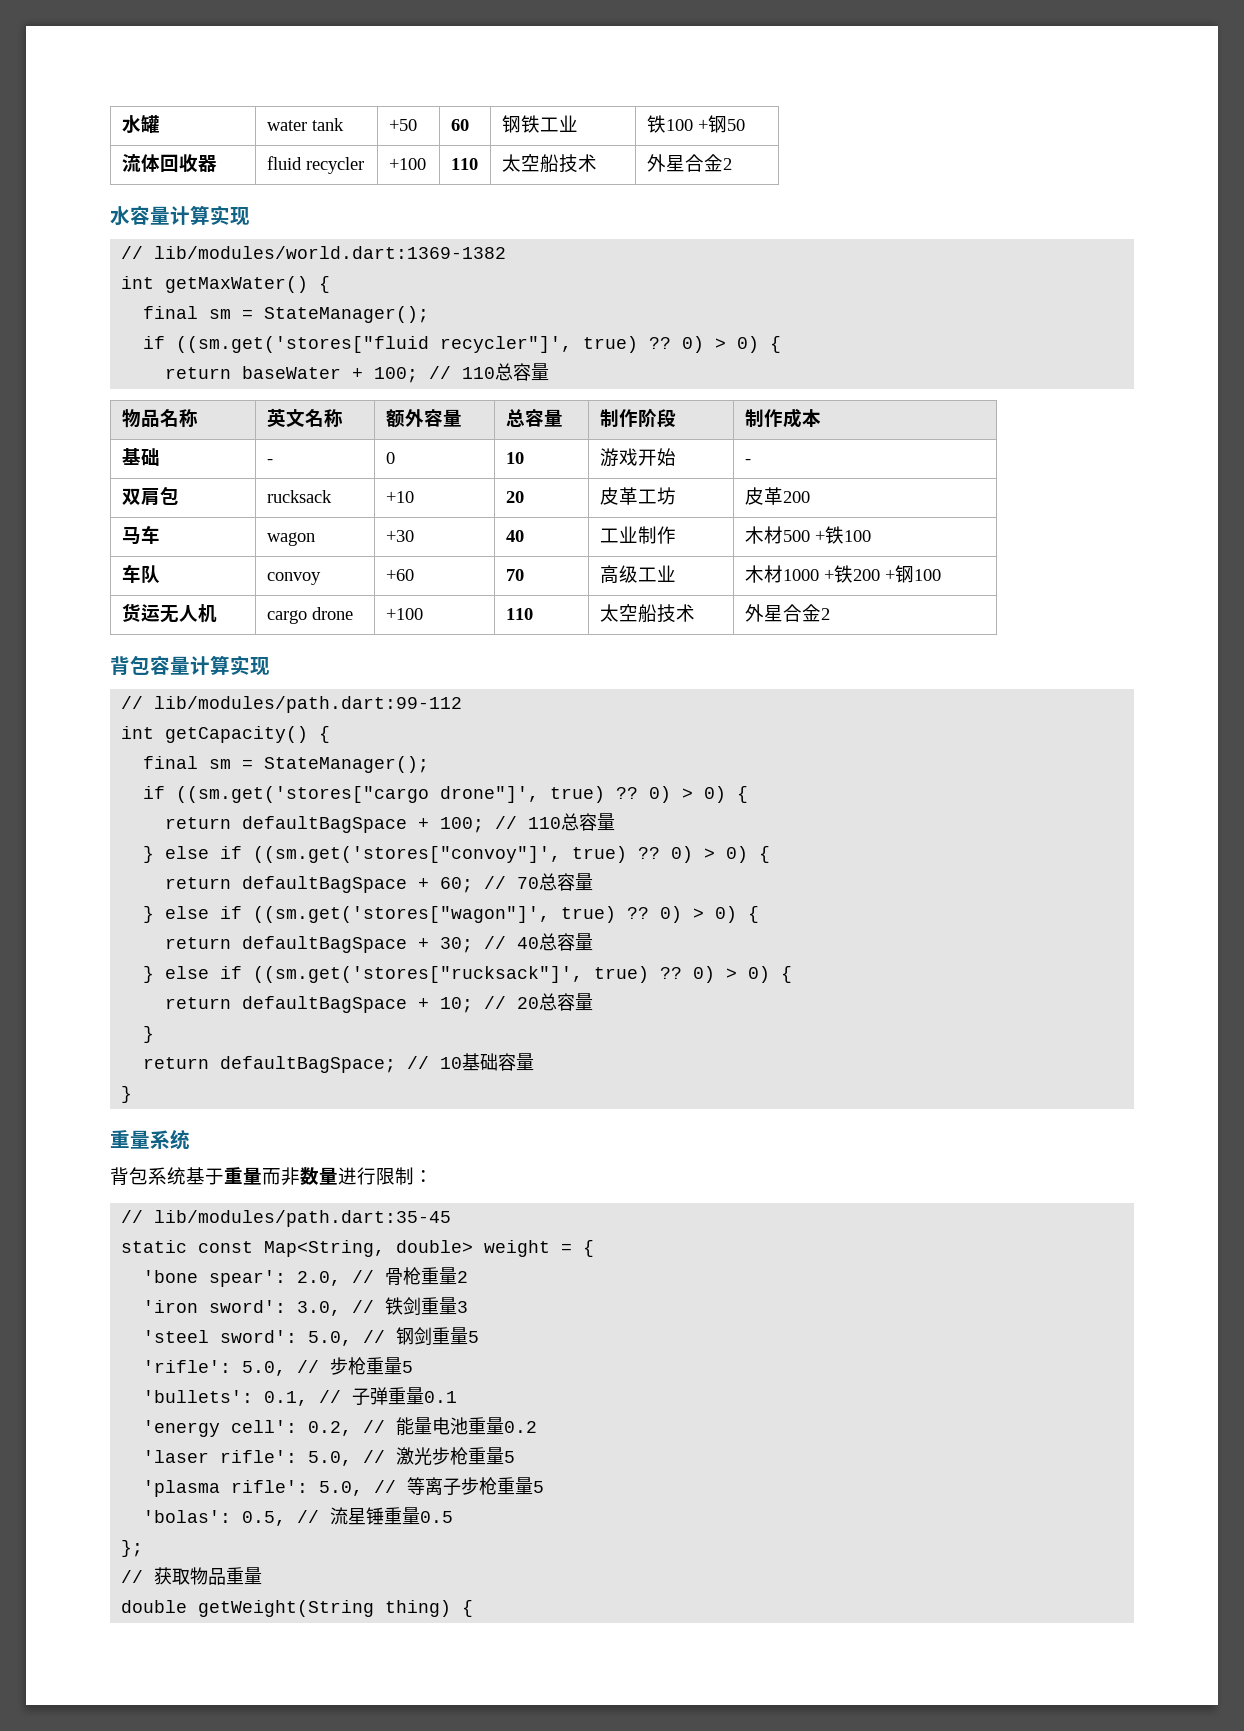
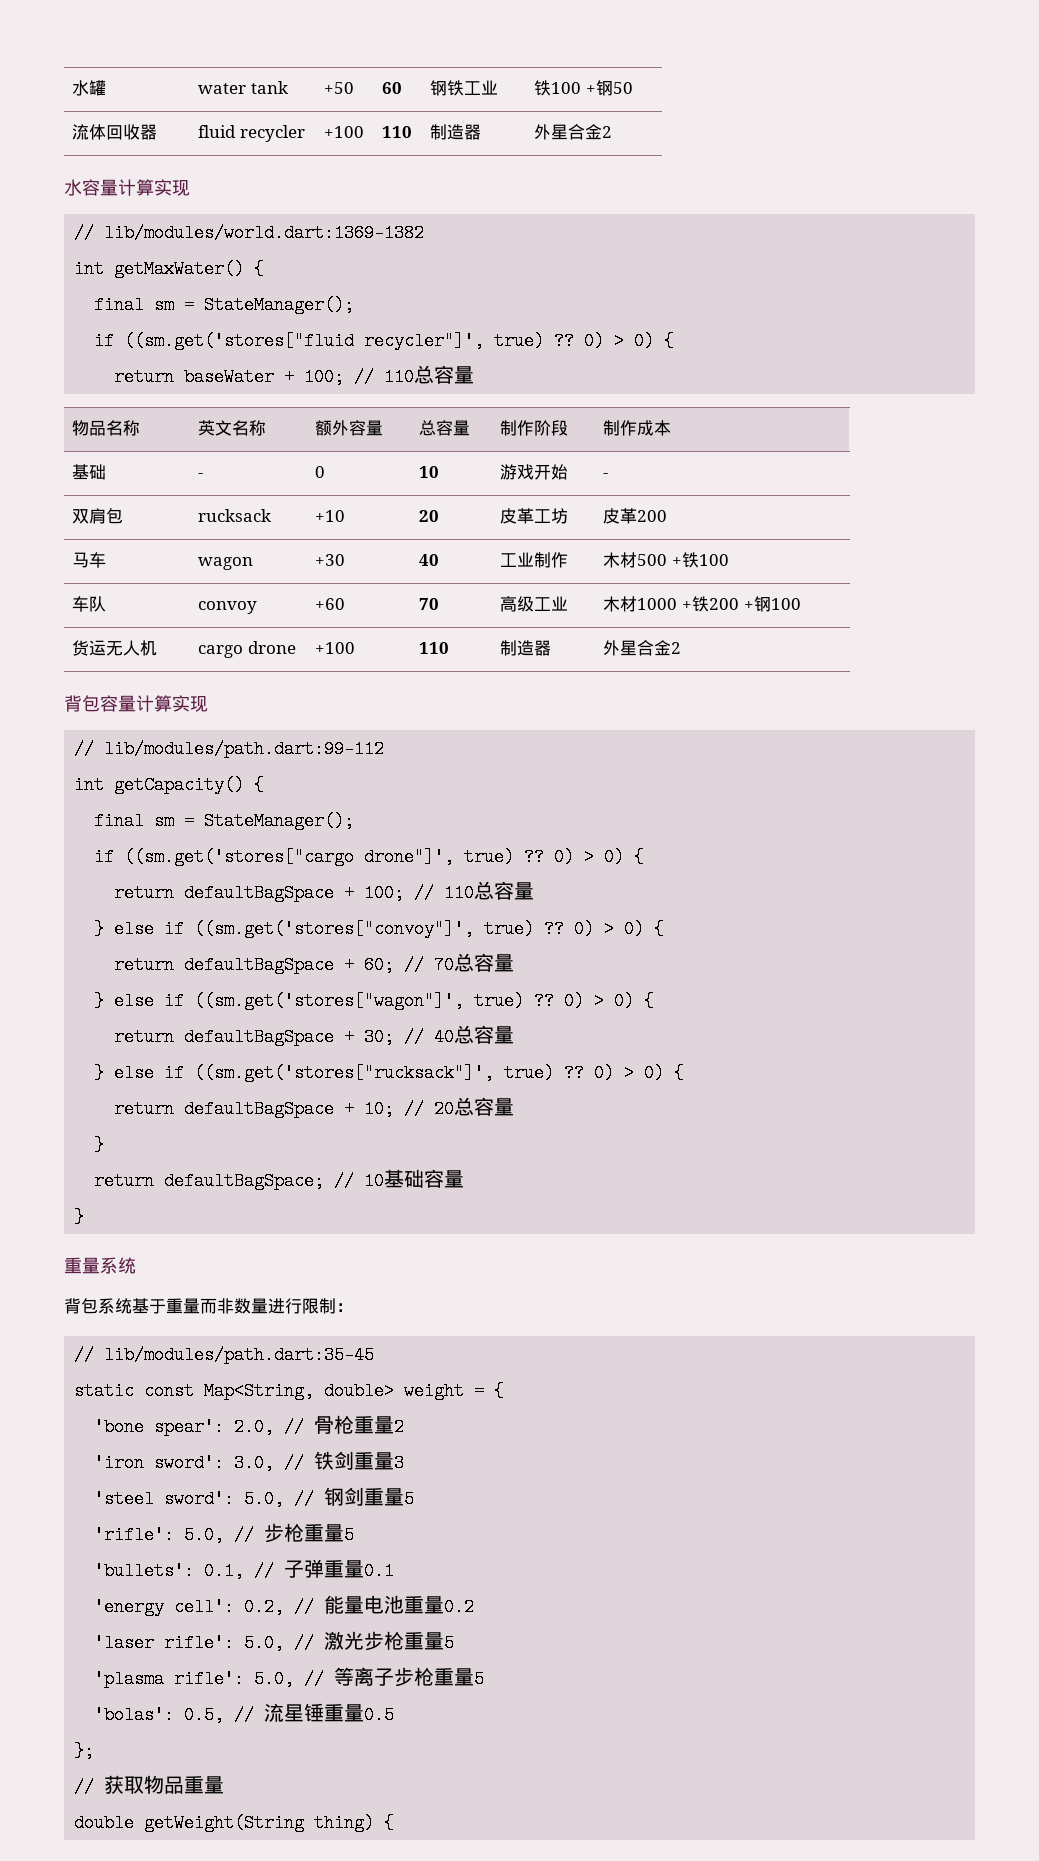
- 流体回收器 | fluid recycler | +100 | 110 | 太空船技术 | 外星合金2
+ 流体回收器 | fluid recycler | +100 | 110 | 制造器 | 外星合金2
- 货运无人机 | cargo drone | +100 | 110 | 太空船技术 | 外星合金2
+ 货运无人机 | cargo drone | +100 | 110 | 制造器 | 外星合金2

